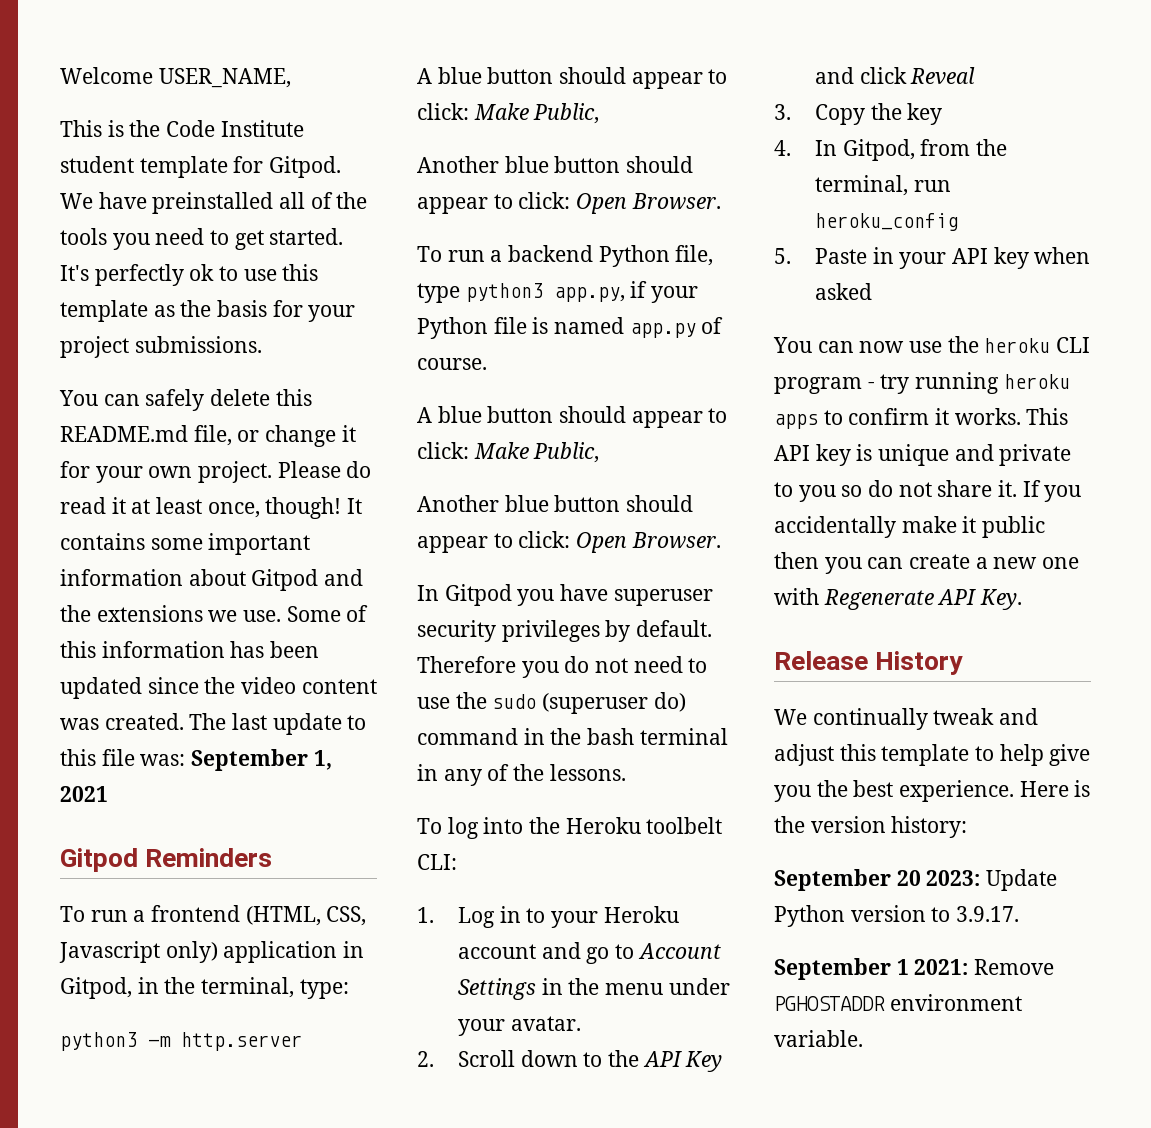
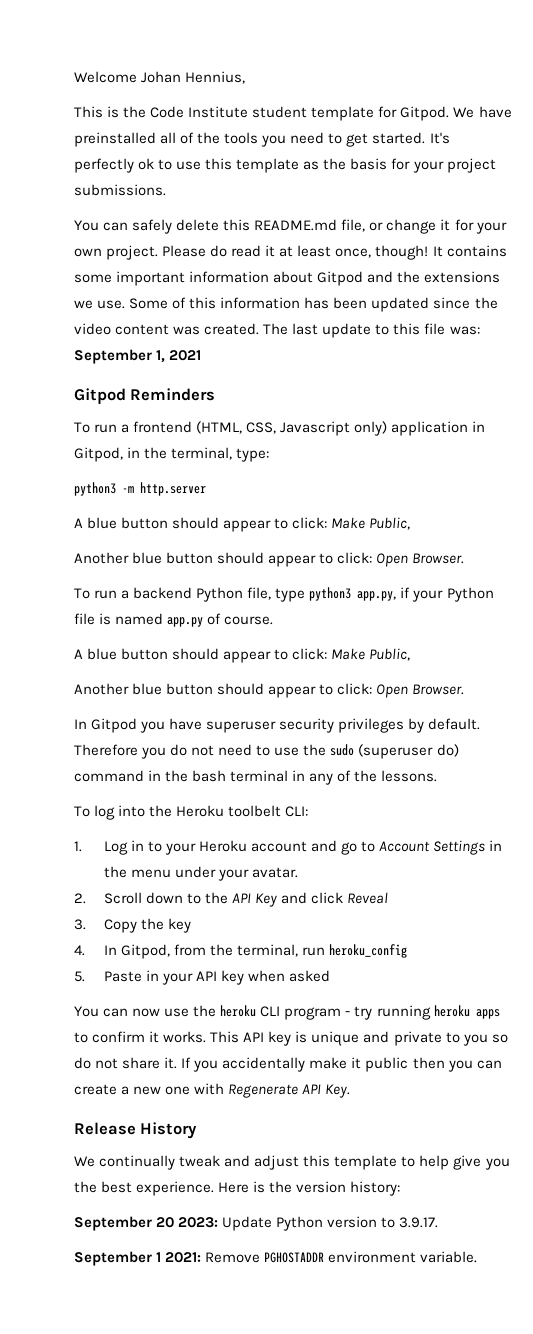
- Welcome USER_NAME,
+ Welcome Johan Hennius,

